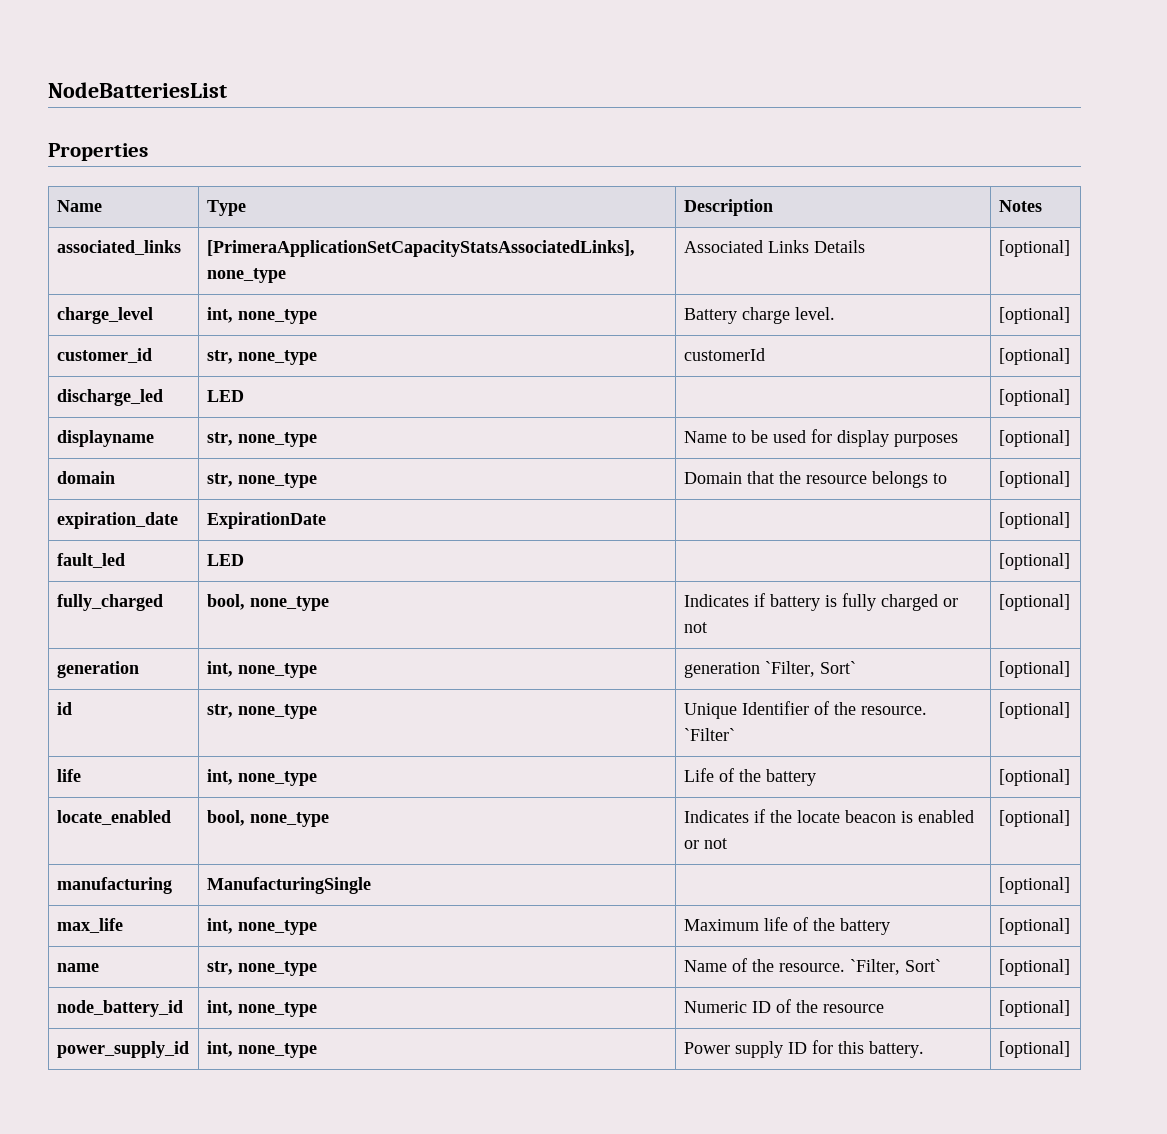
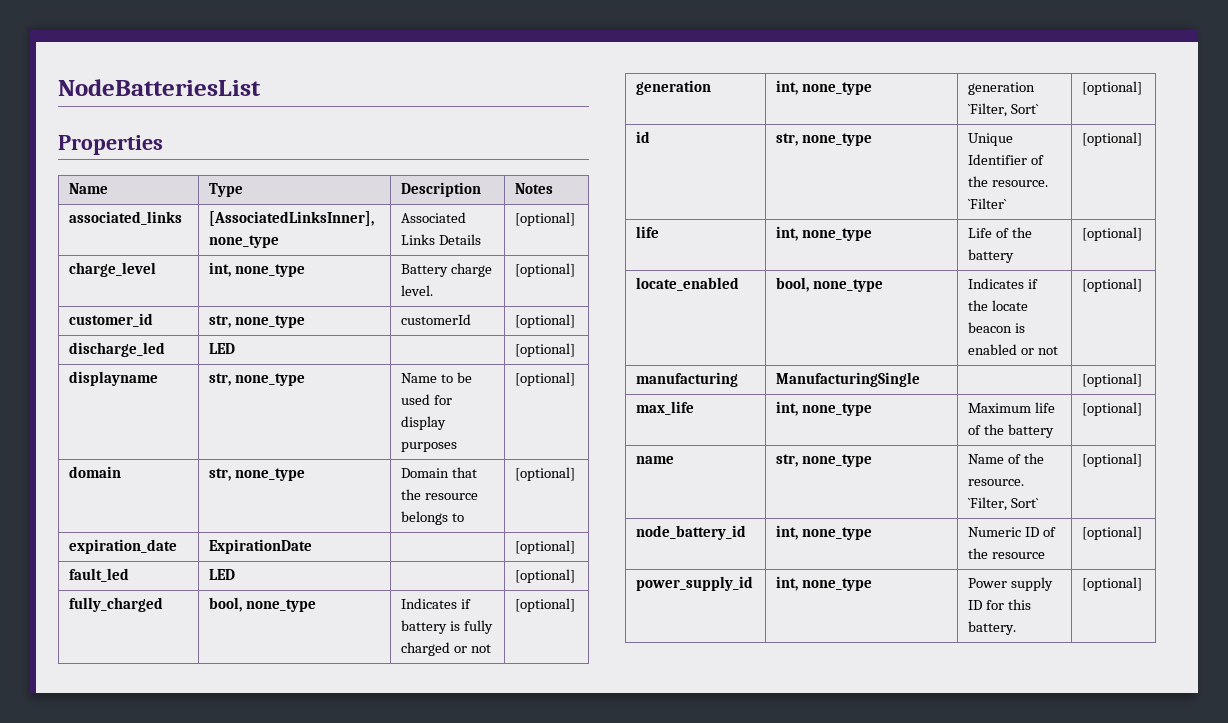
- associated_links | [PrimeraApplicationSetCapacityStatsAssociatedLinks], none_type | Associated Links Details | [optional]
+ associated_links | [AssociatedLinksInner], none_type | Associated Links Details | [optional]

